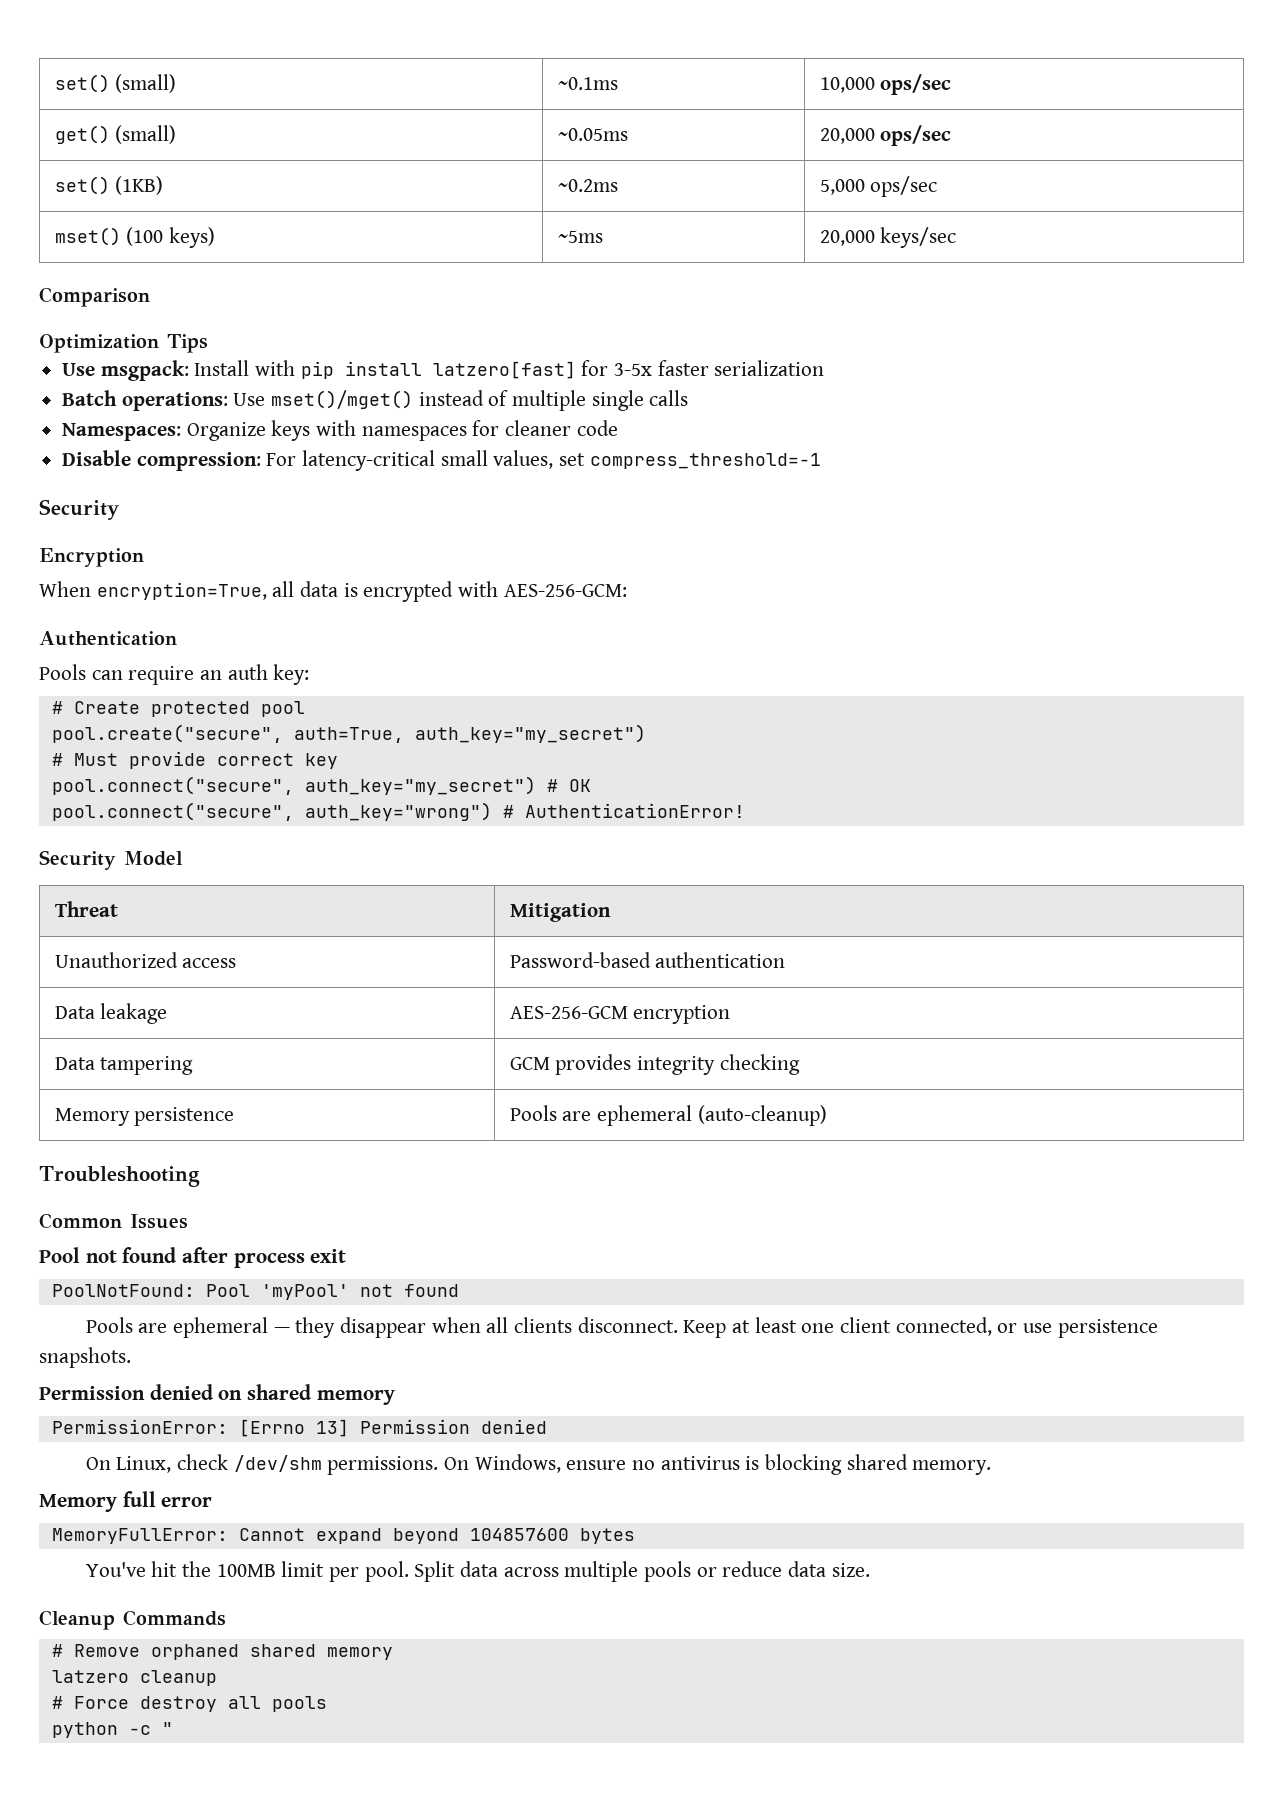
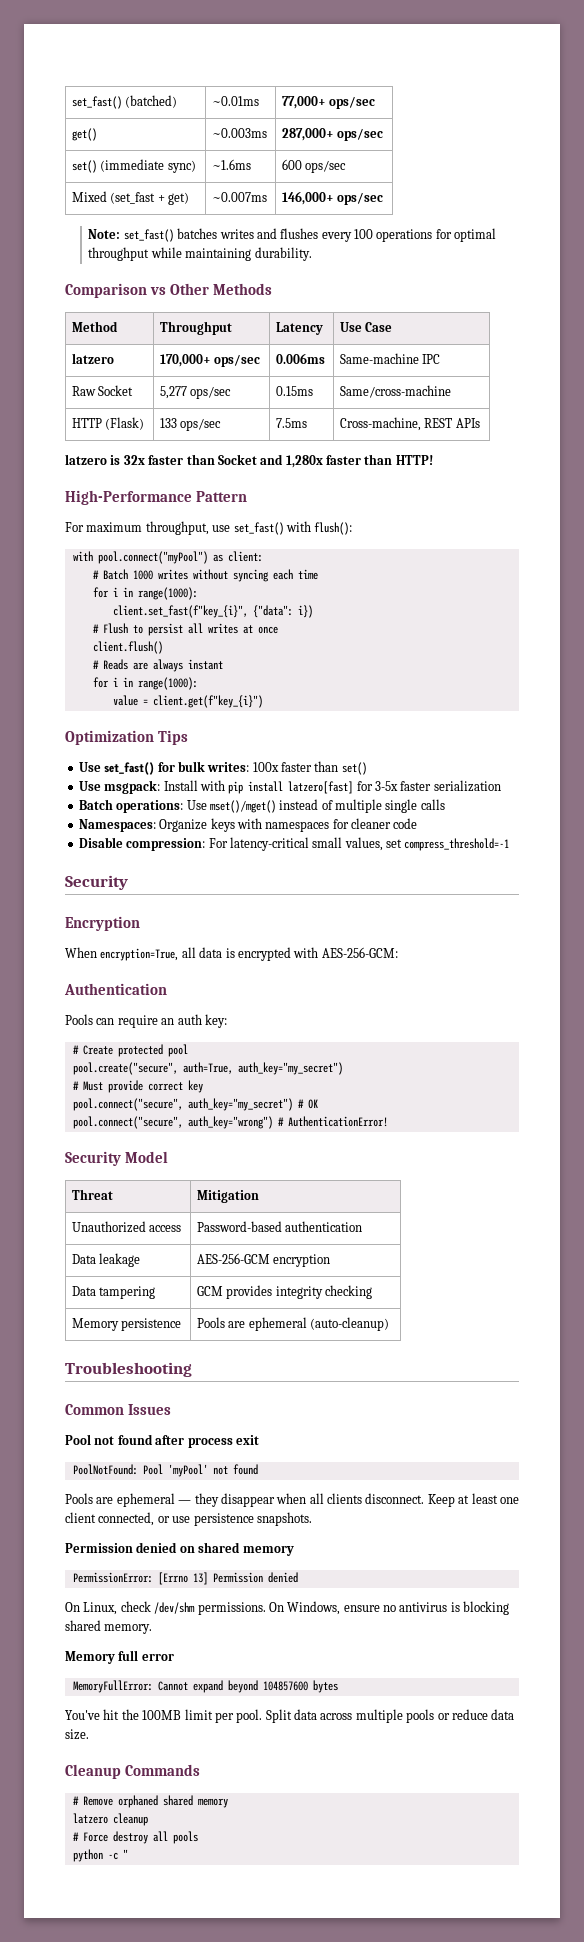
- set() (small) | ~0.1ms | 10,000 ops/sec
+ set_fast() (batched) | ~0.01ms | 77,000+ ops/sec
- get() (small) | ~0.05ms | 20,000 ops/sec
+ get() | ~0.003ms | 287,000+ ops/sec
- set() (1KB) | ~0.2ms | 5,000 ops/sec
- mset() (100 keys) | ~5ms | 20,000 keys/sec
- Comparison
+ set() (immediate sync) | ~1.6ms | 600 ops/sec
+ Mixed (set_fast + get) | ~0.007ms | 146,000+ ops/sec
+ Note: set_fast() batches writes and flushes every 100 operations for optimal throughput while maintaining durability.
+ Comparison vs Other Methods
+ Method | Throughput | Latency | Use Case
+ latzero | 170,000+ ops/sec | 0.006ms | Same-machine IPC
+ Raw Socket | 5,277 ops/sec | 0.15ms | Same/cross-machine
+ HTTP (Flask) | 133 ops/sec | 7.5ms | Cross-machine, REST APIs
+ latzero is 32x faster than Socket and 1,280x faster than HTTP!
+ High-Performance Pattern
+ For maximum throughput, use set_fast() with flush():
+ with pool.connect("myPool") as client:
+ # Batch 1000 writes without syncing each time
+ for i in range(1000):
+ client.set_fast(f"key_{i}", {"data": i})
+ # Flush to persist all writes at once
+ client.flush()
+ # Reads are always instant
+ for i in range(1000):
+ value = client.get(f"key_{i}")
  Optimization Tips
+ Use set_fast() for bulk writes: 100x faster than set()

